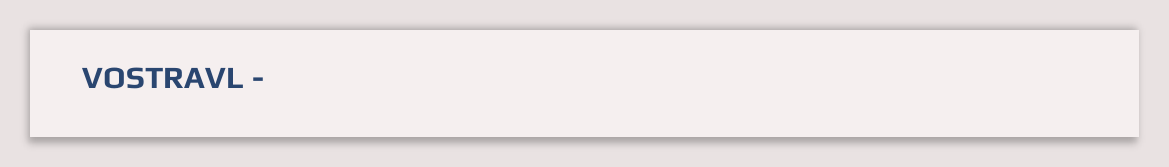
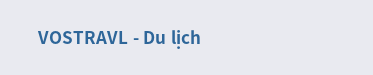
- VOSTRAVL -
+ VOSTRAVL - Du lịch

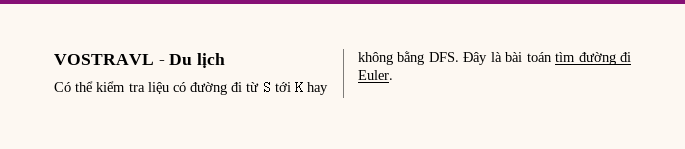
+ Có thể kiểm tra liệu có đường đi từ S tới K hay không bằng DFS. Đây là bài toán tìm đường đi Euler.

